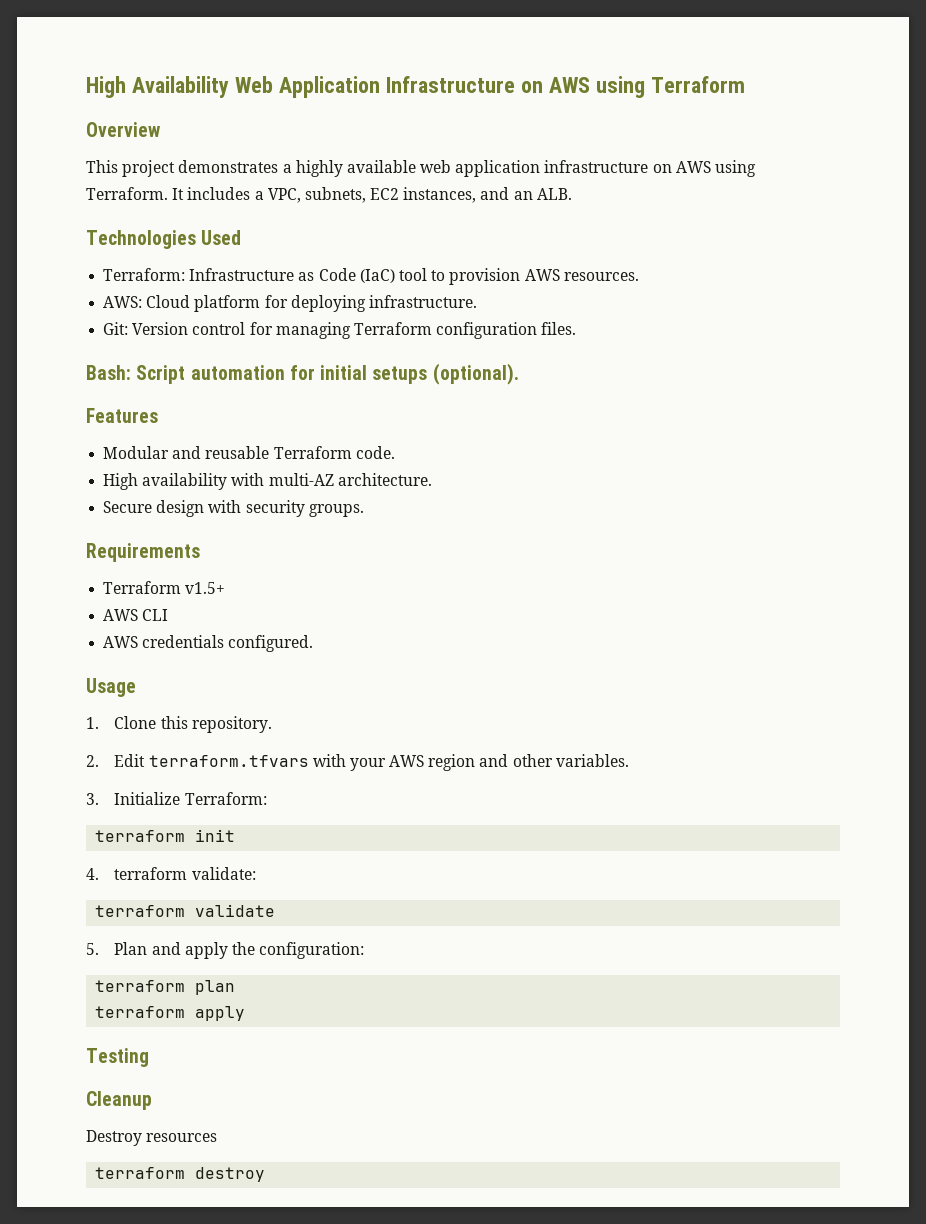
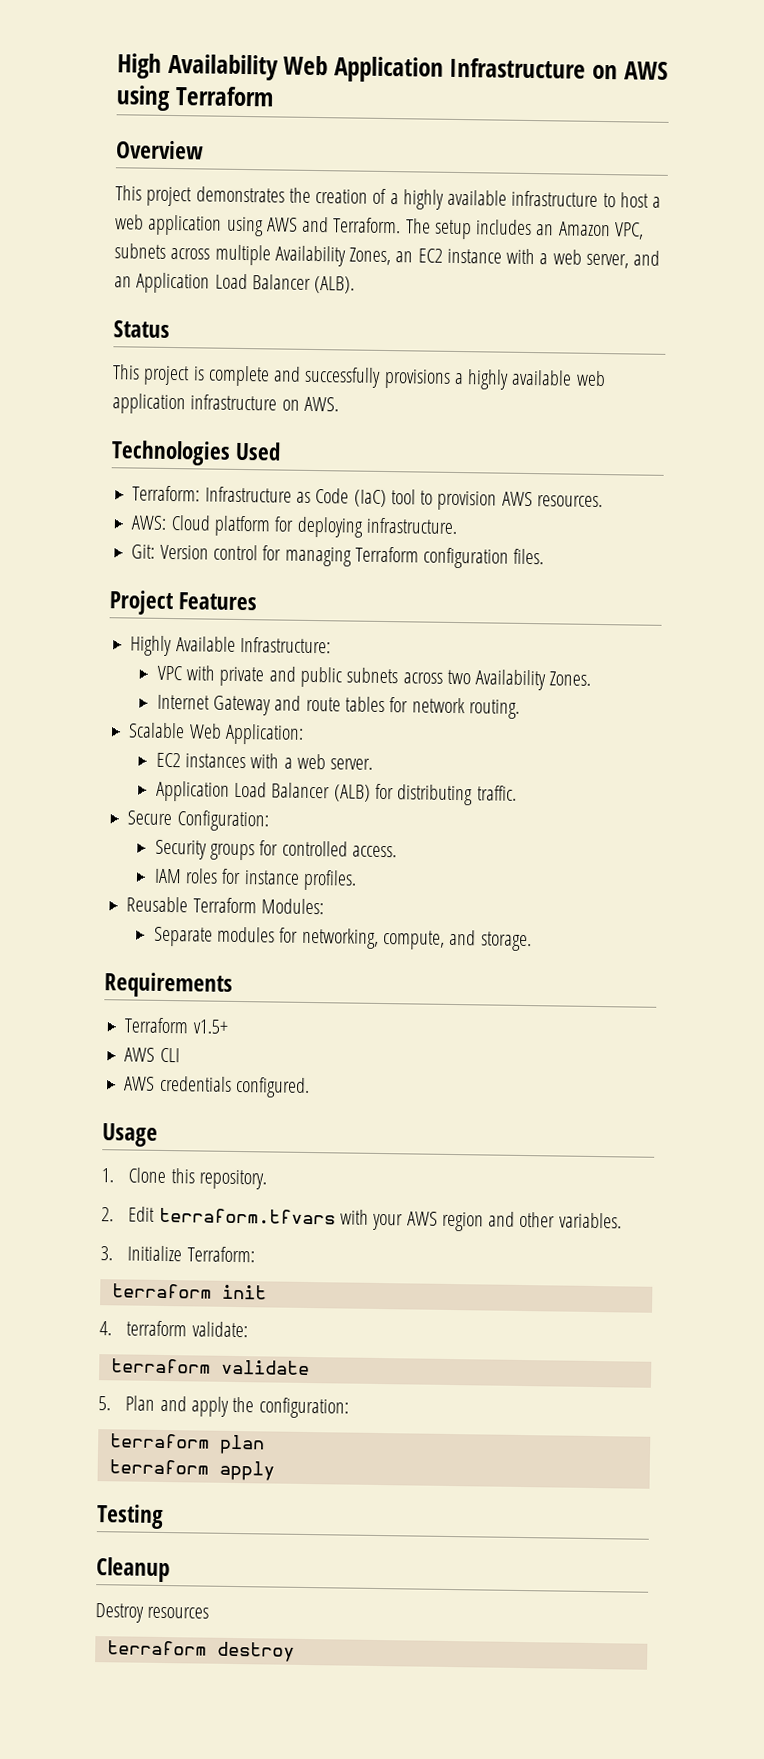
- This project demonstrates a highly available web application infrastructure on AWS using Terraform. It includes a VPC, subnets, EC2 instances, and an ALB.
+ This project demonstrates the creation of a highly available infrastructure to host a web application using AWS and Terraform. The setup includes an Amazon VPC, subnets across multiple Availability Zones, an EC2 instance with a web server, and an Application Load Balancer (ALB).
+ Status
+ This project is complete and successfully provisions a highly available web application infrastructure on AWS.
- Bash: Script automation for initial setups (optional).
- Features
- Modular and reusable Terraform code.
- High availability with multi-AZ architecture.
- Secure design with security groups.
+ Project Features
+ Highly Available Infrastructure:
+ VPC with private and public subnets across two Availability Zones.
+ Internet Gateway and route tables for network routing.
+ Scalable Web Application:
+ EC2 instances with a web server.
+ Application Load Balancer (ALB) for distributing traffic.
+ Secure Configuration:
+ Security groups for controlled access.
+ IAM roles for instance profiles.
+ Reusable Terraform Modules:
+ Separate modules for networking, compute, and storage.

